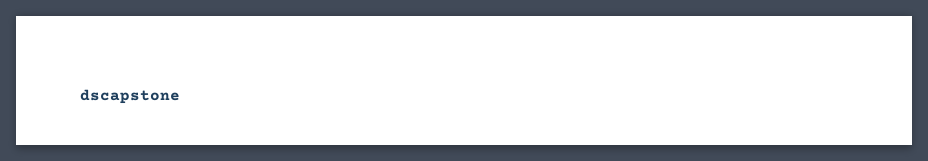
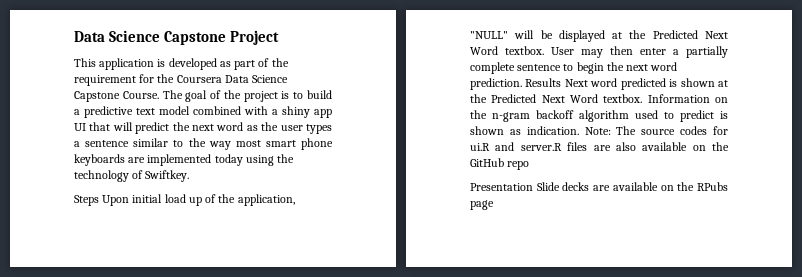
- dscapstone
+ Data Science Capstone Project
+ This application is developed as part of the requirement for the Coursera Data Science Capstone Course. The goal of the project is to build a predictive text model combined with a shiny app UI that will predict the next word as the user types a sentence similar to the way most smart phone keyboards are implemented today using the technology of Swiftkey.
+ Steps Upon initial load up of the application, "NULL" will be displayed at the Predicted Next Word textbox. User may then enter a partially complete sentence to begin the next word prediction. Results Next word predicted is shown at the Predicted Next Word textbox. Information on the n-gram backoff algorithm used to predict is shown as indication. Note: The source codes for ui.R and server.R files are also available on the GitHub repo
+ Presentation Slide decks are available on the RPubs page

